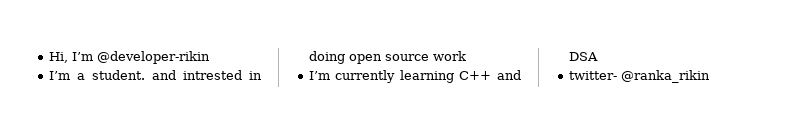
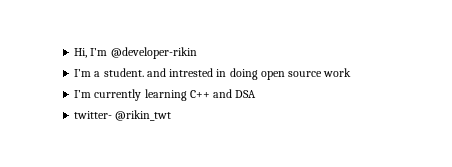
- twitter- @ranka_rikin
+ twitter- @rikin_twt

